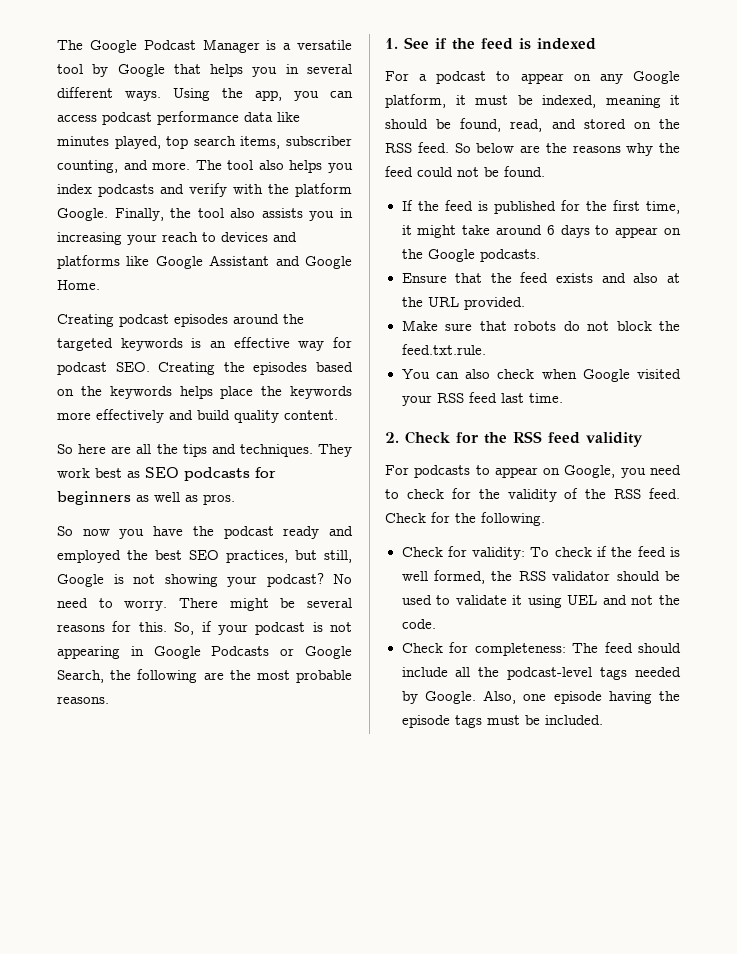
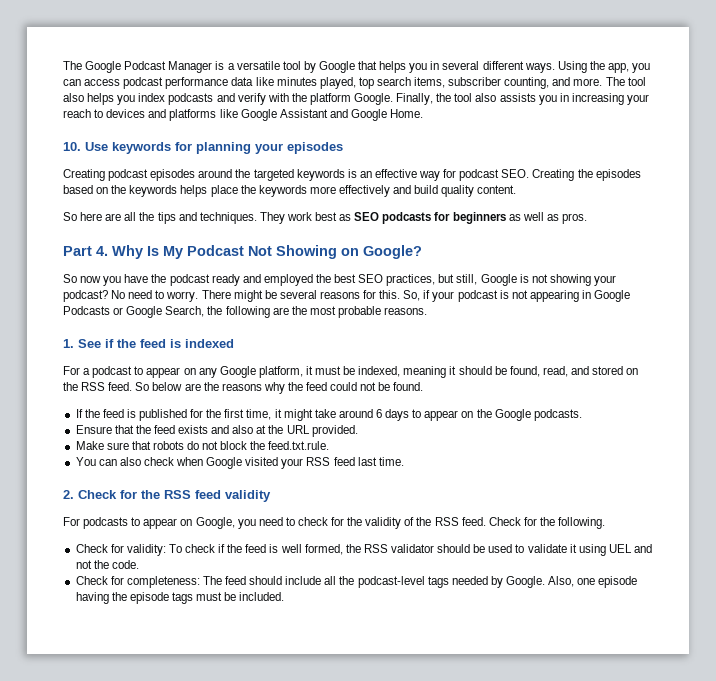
+ 10. Use keywords for planning your episodes
+ Part 4. Why Is My Podcast Not Showing on Google?

